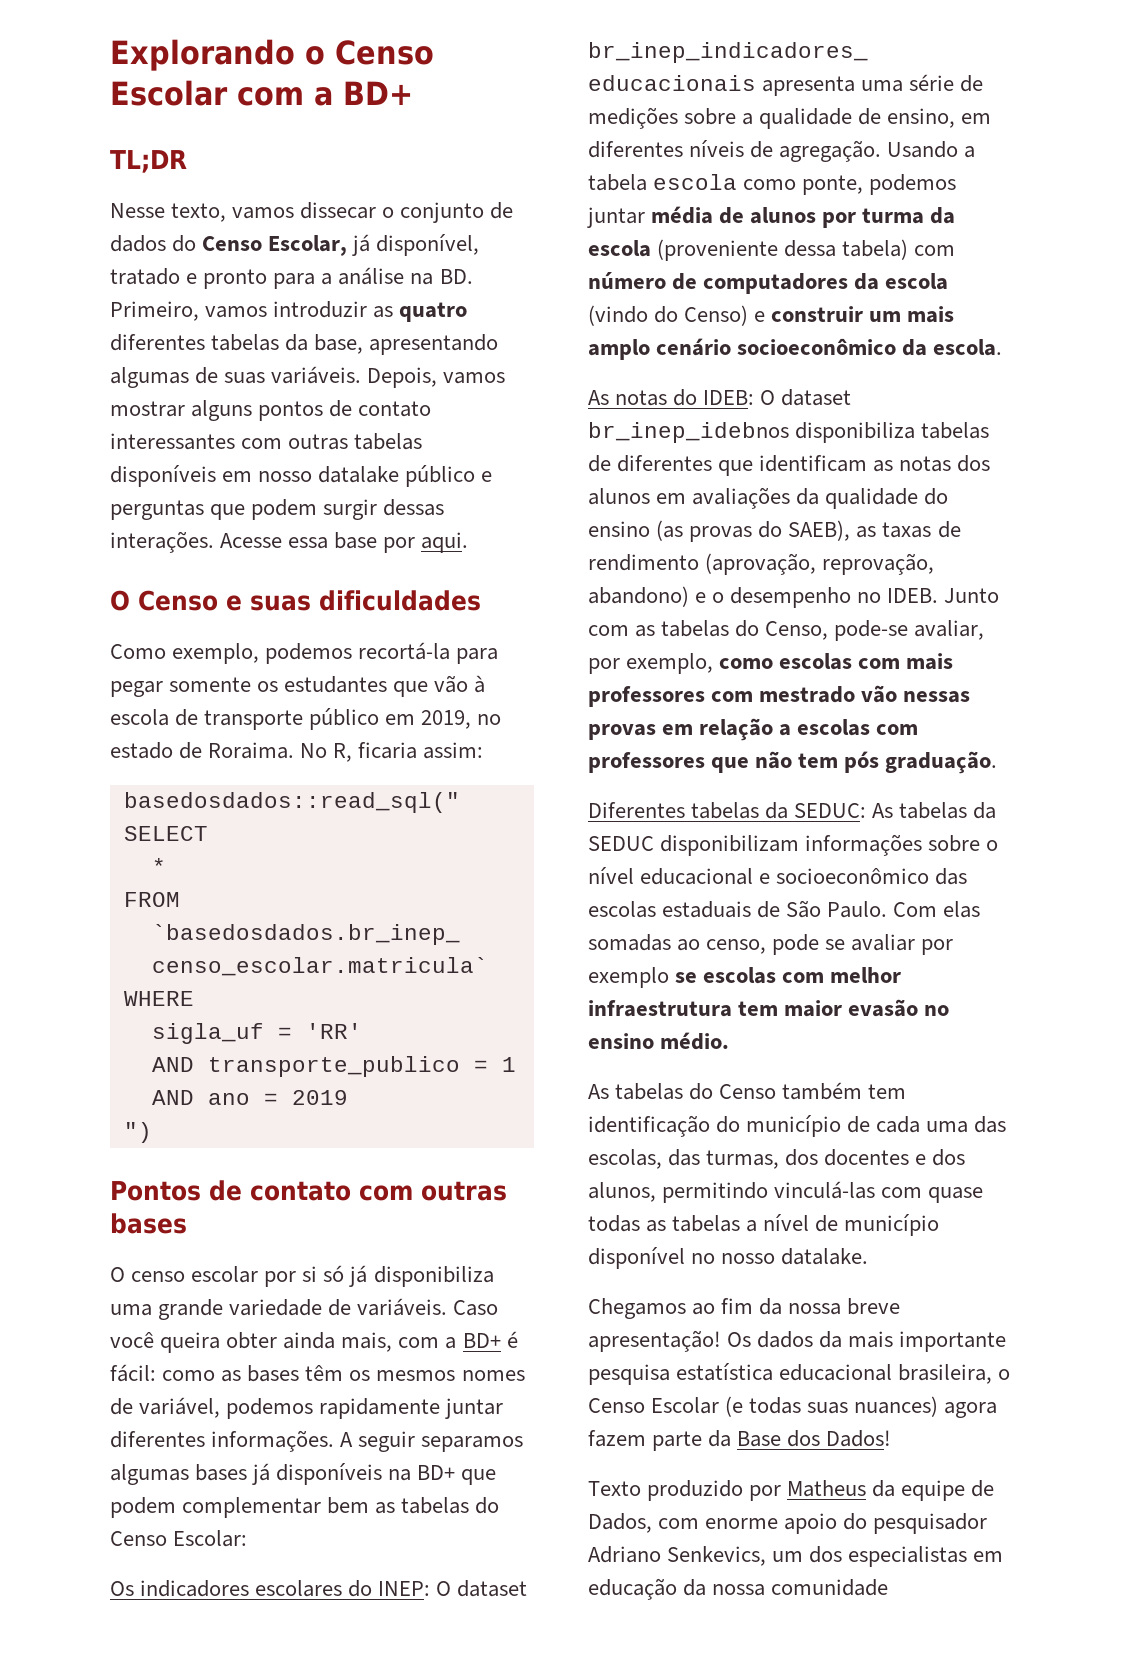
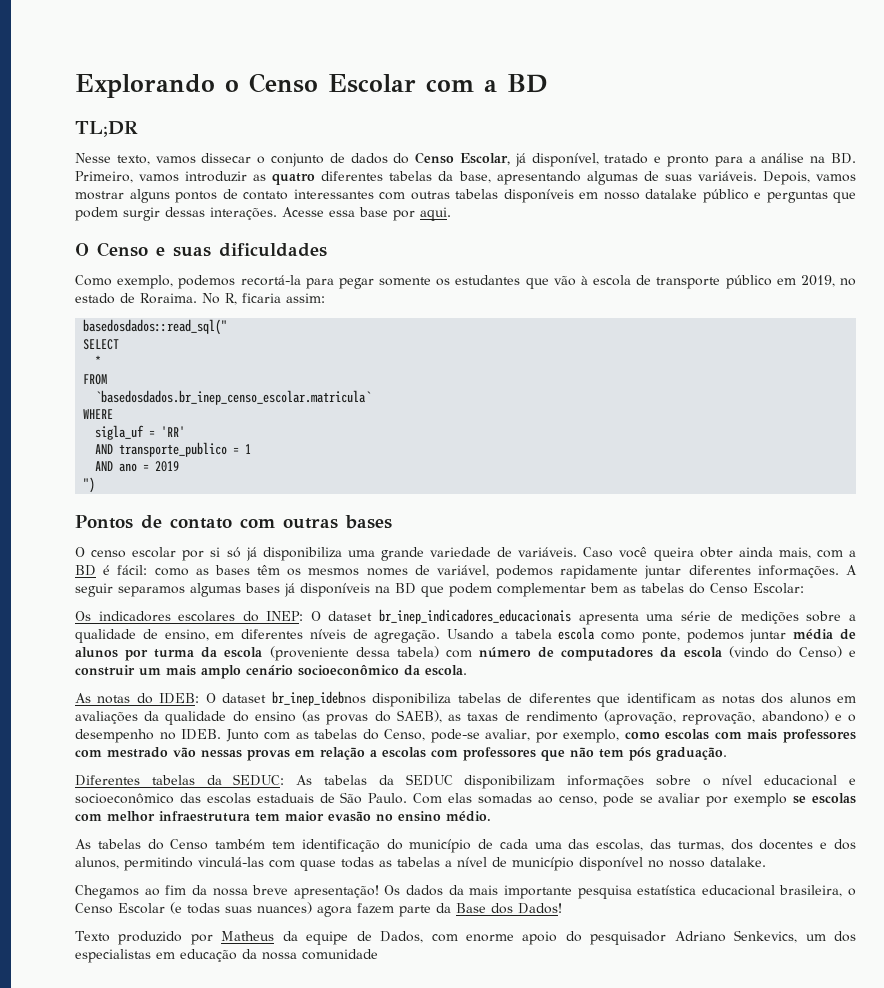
- Explorando o Censo Escolar com a BD+
+ Explorando o Censo Escolar com a BD
- Caso você queira obter ainda mais, com a BD+ é fácil: como as bases têm os mesmos nomes de variável, podemos rapidamente juntar diferentes informações.
+ Caso você queira obter ainda mais, com a BD é fácil: como as bases têm os mesmos nomes de variável, podemos rapidamente juntar diferentes informações.
- A seguir separamos algumas bases já disponíveis na BD+ que podem complementar bem as tabelas do Censo Escolar:
+ A seguir separamos algumas bases já disponíveis na BD que podem complementar bem as tabelas do Censo Escolar:

